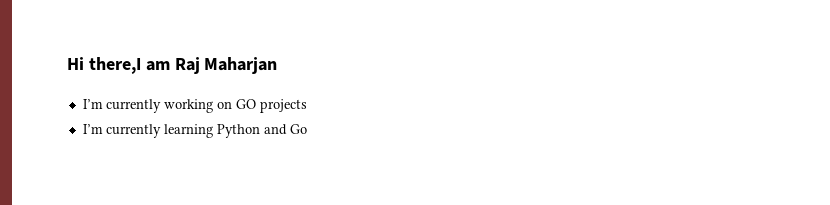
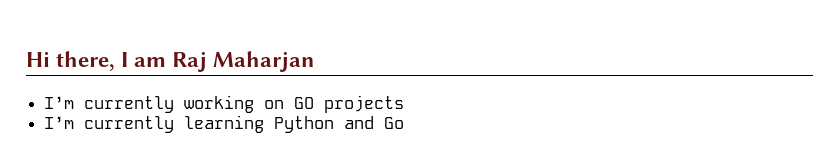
- Hi there,I am Raj Maharjan
+ Hi there, I am Raj Maharjan

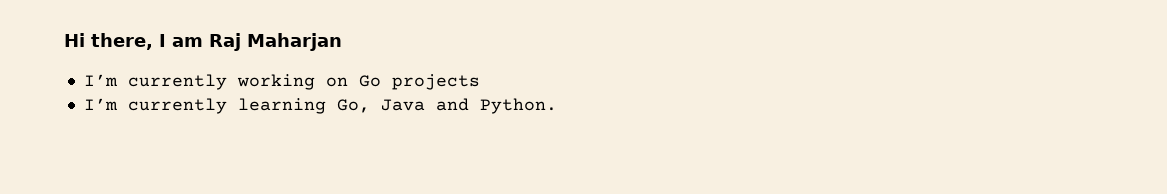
- I’m currently working on GO projects
+ I’m currently working on Go projects
- I’m currently learning Python and Go
+ I’m currently learning Go, Java and Python.

